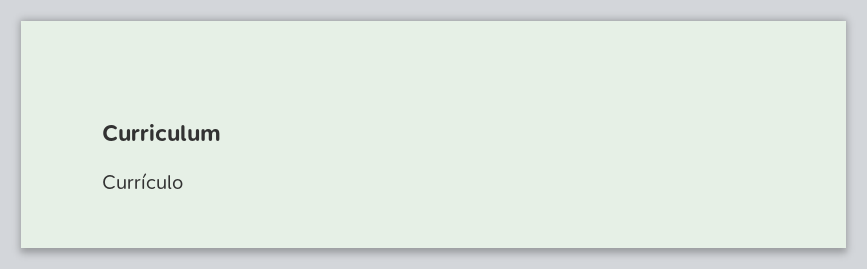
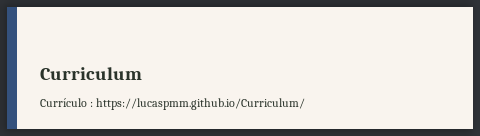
- Currículo
+ Currículo : https://lucaspmm.github.io/Curriculum/

